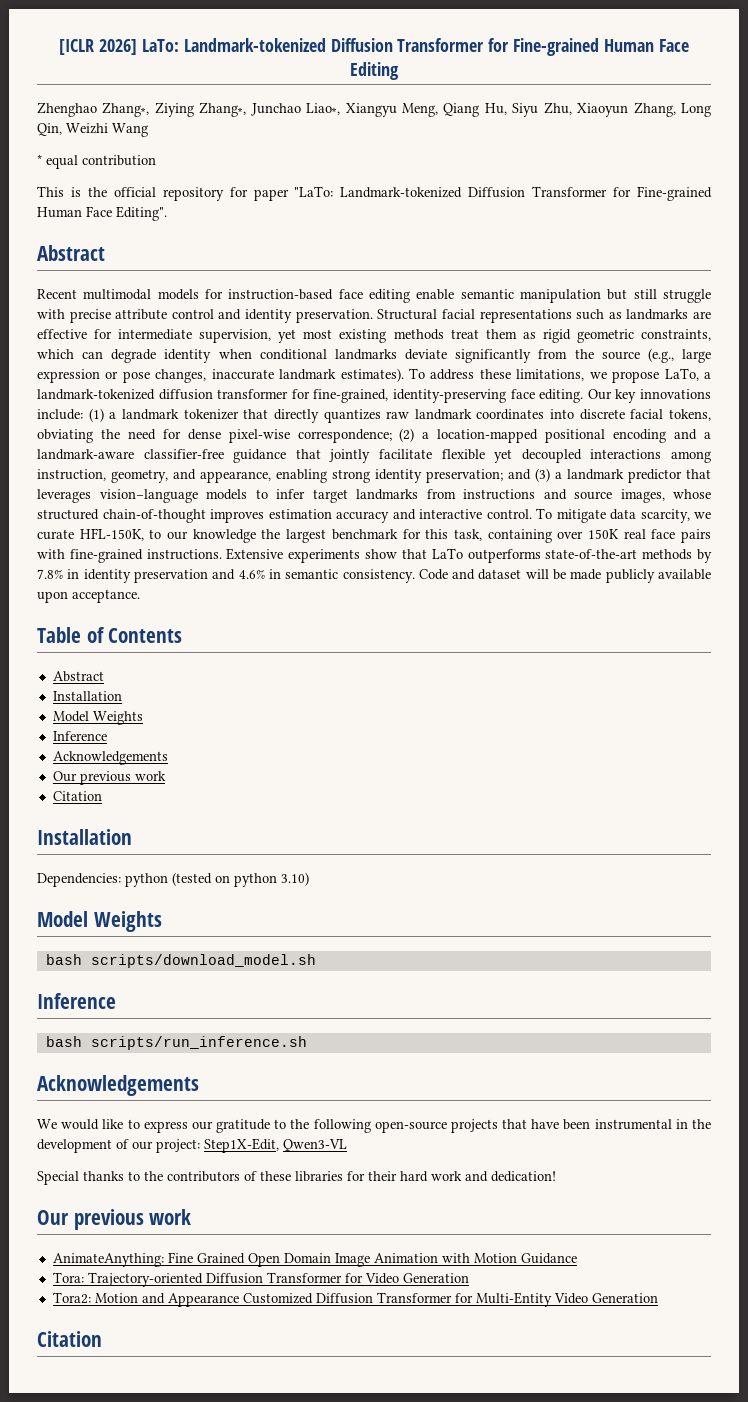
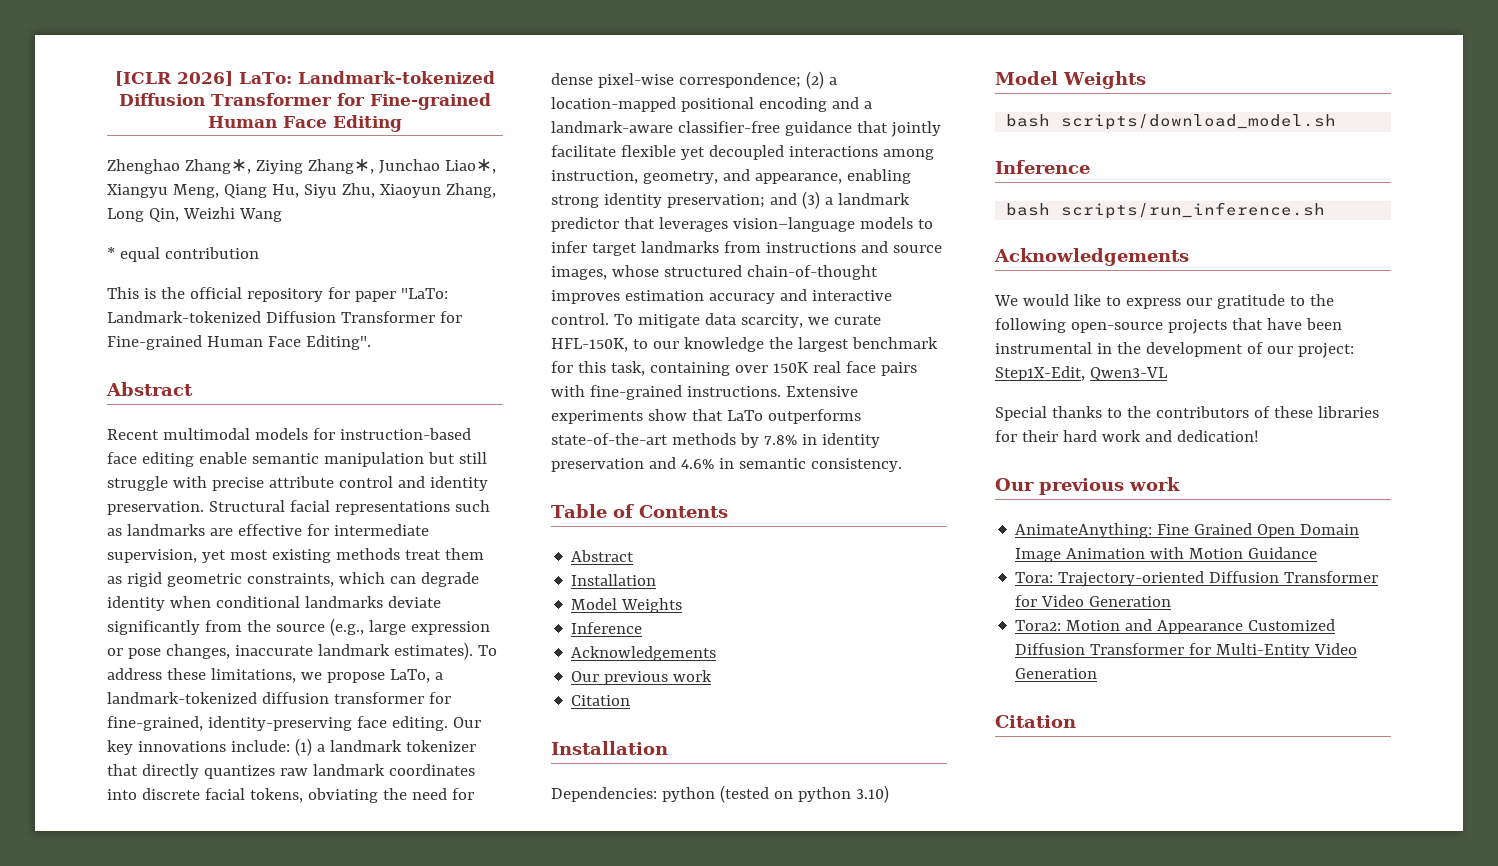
- Code and dataset will be made publicly available upon acceptance.

